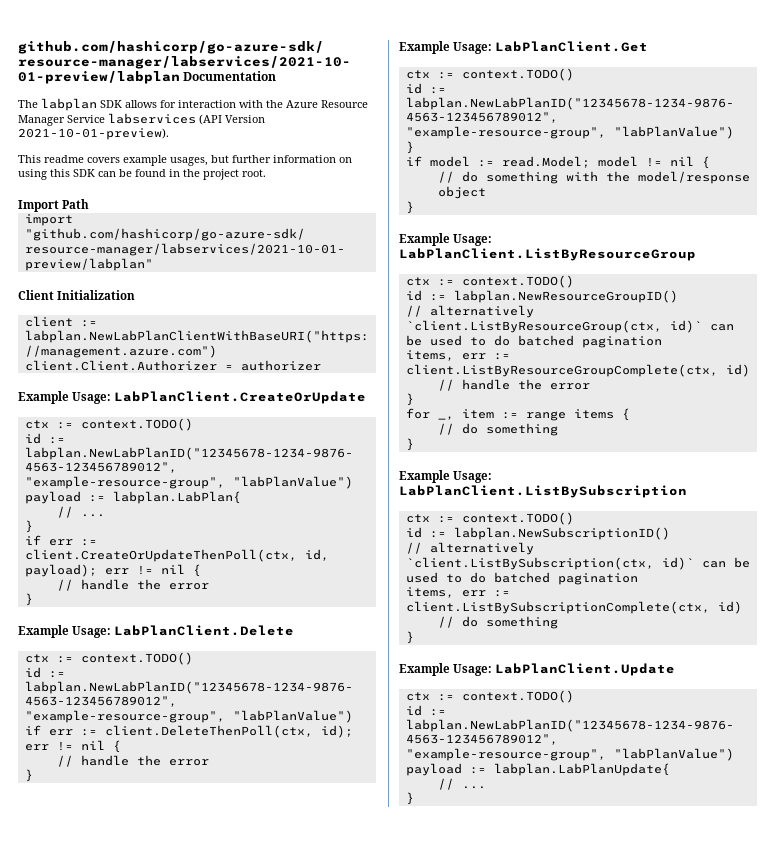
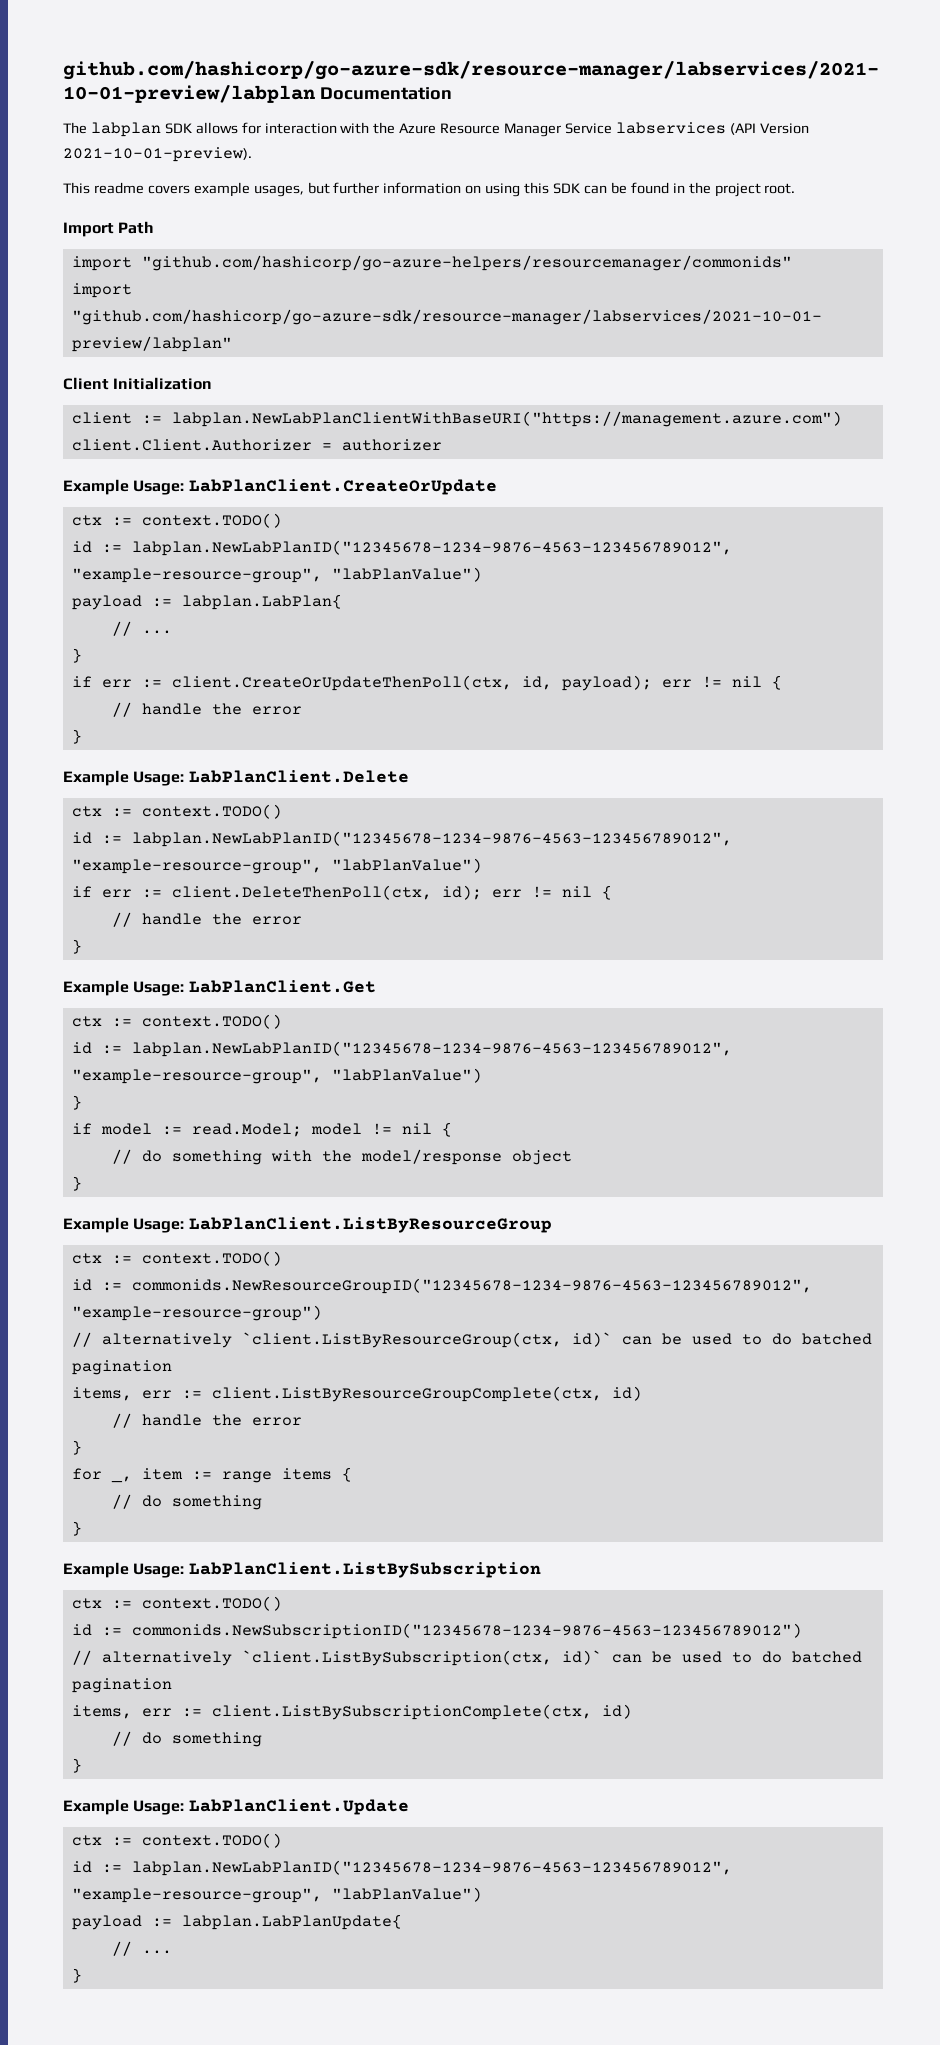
+ import "github.com/hashicorp/go-azure-helpers/resourcemanager/commonids"
- id := labplan.NewResourceGroupID()
+ id := commonids.NewResourceGroupID("12345678-1234-9876-4563-123456789012", "example-resource-group")
- id := labplan.NewSubscriptionID()
+ id := commonids.NewSubscriptionID("12345678-1234-9876-4563-123456789012")

